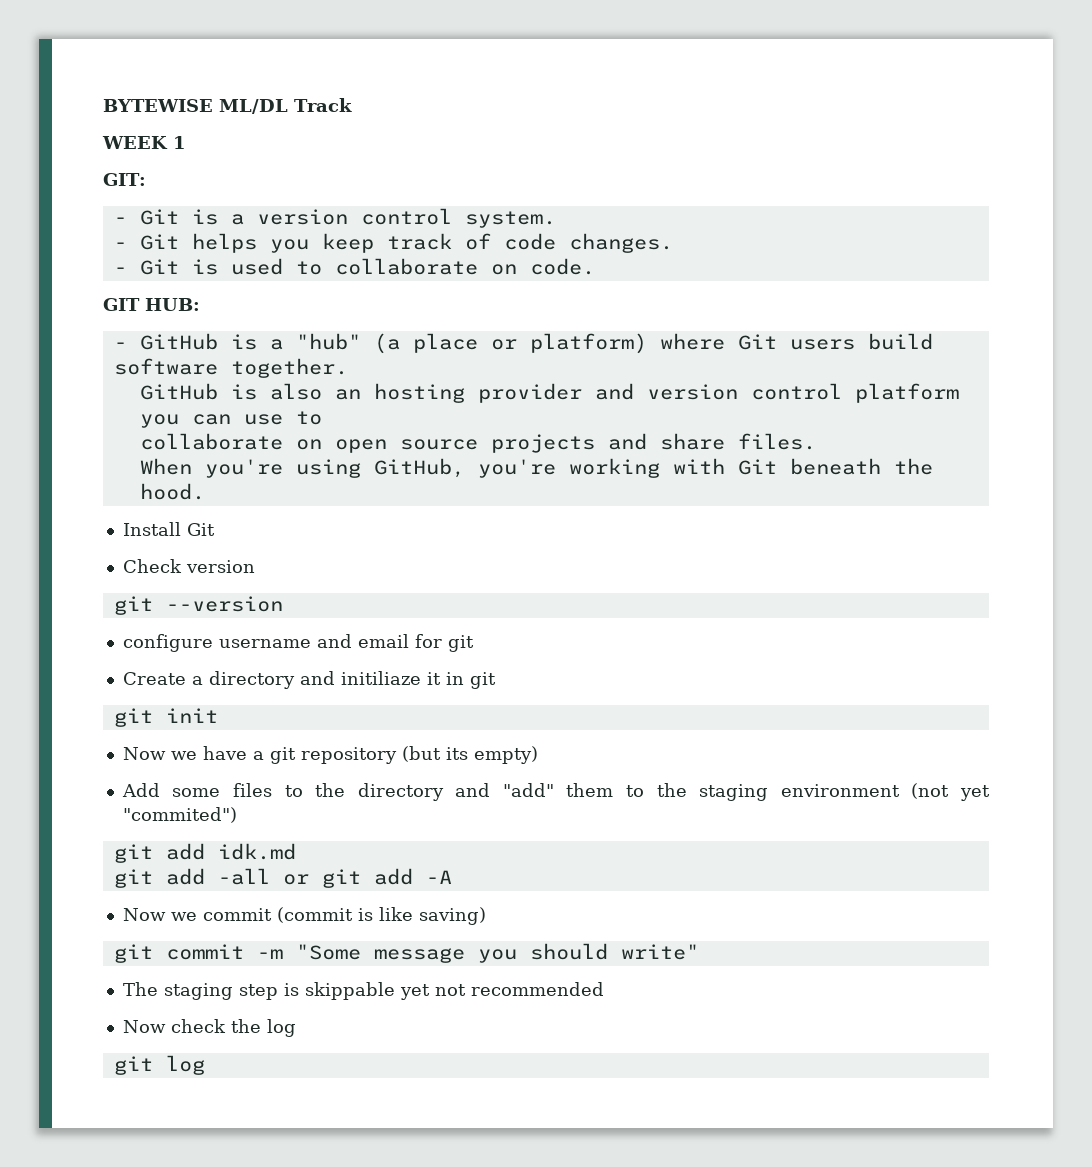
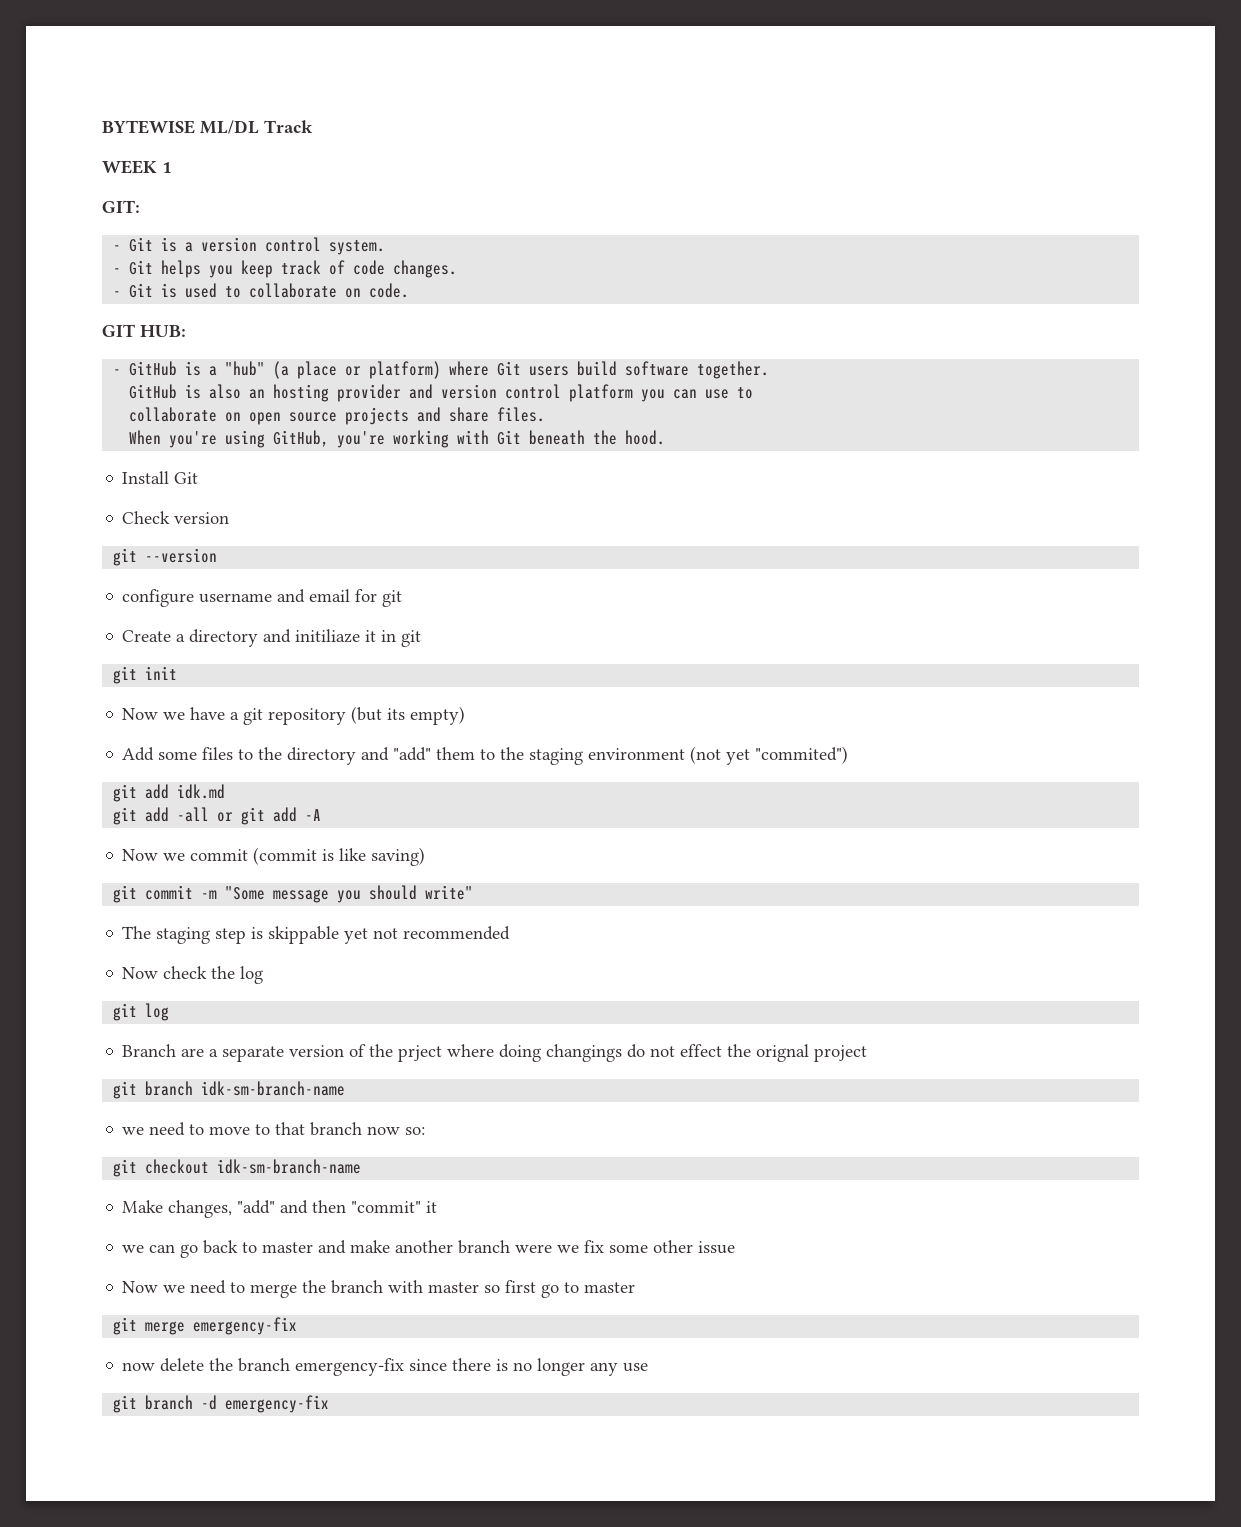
+ Branch are a separate version of the prject where doing changings do not effect the orignal project
+ git branch idk-sm-branch-name
+ we need to move to that branch now so:
+ git checkout idk-sm-branch-name
+ Make changes, "add" and then "commit" it
+ we can go back to master and make another branch were we fix some other issue
+ Now we need to merge the branch with master so first go to master
+ git merge emergency-fix
+ now delete the branch emergency-fix since there is no longer any use
+ git branch -d emergency-fix

